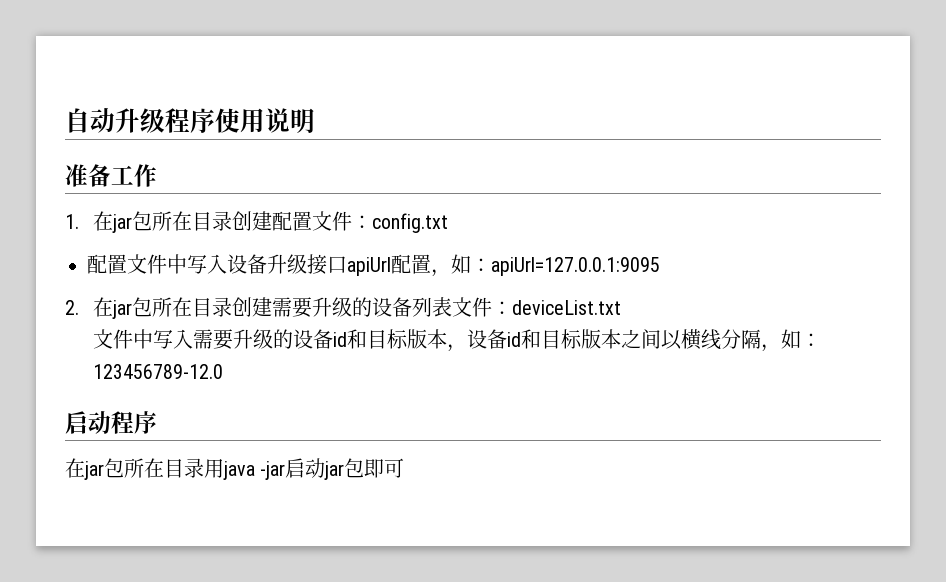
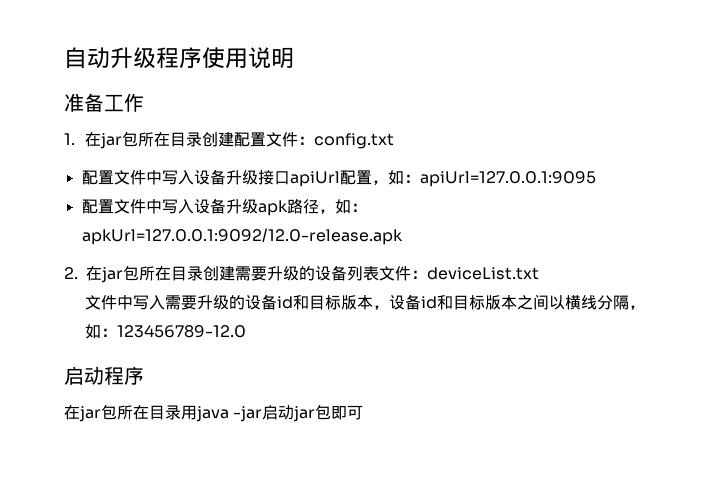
+ 配置文件中写入设备升级apk路径，如：apkUrl=127.0.0.1:9092/12.0-release.apk

